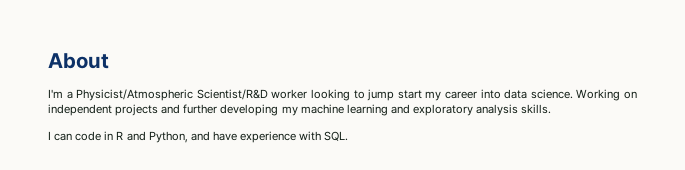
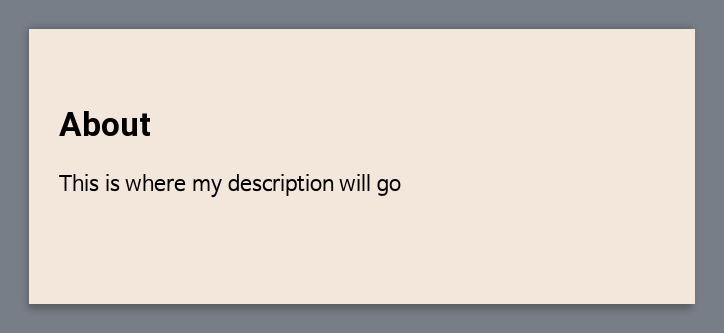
- I'm a Physicist/Atmospheric Scientist/R&D worker looking to jump start my career into data science. Working on independent projects and further developing my machine learning and exploratory analysis skills.
- I can code in R and Python, and have experience with SQL.
+ This is where my description will go

